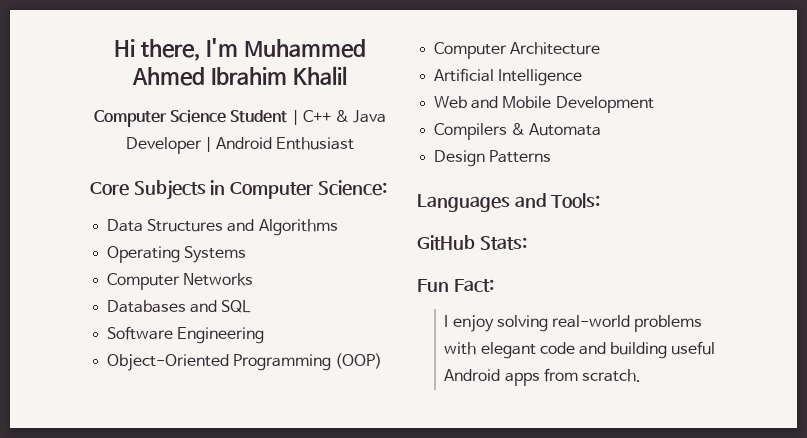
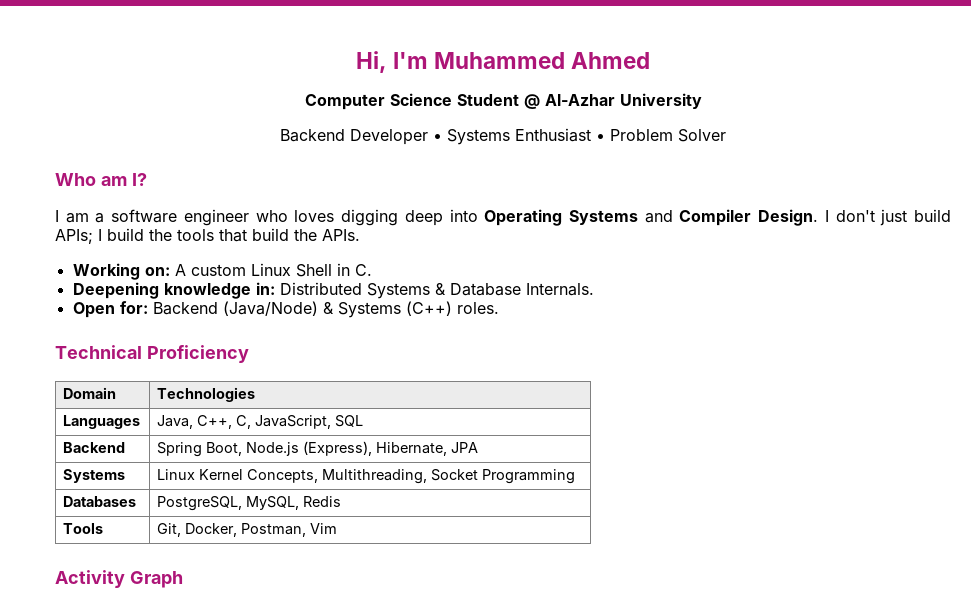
- Hi there, I'm Muhammed Ahmed Ibrahim Khalil
+ Hi, I'm Muhammed Ahmed
- Computer Science Student | C++ & Java Developer | Android Enthusiast
- Core Subjects in Computer Science:
- Data Structures and Algorithms
- Operating Systems
- Computer Networks
- Databases and SQL
- Software Engineering
- Object-Oriented Programming (OOP)
- Computer Architecture
- Artificial Intelligence
- Web and Mobile Development
- Compilers & Automata
- Design Patterns
- Languages and Tools:
- GitHub Stats:
- Fun Fact:
- I enjoy solving real-world problems with elegant code and building useful Android apps from scratch.
+ Computer Science Student @ Al-Azhar University
+ Backend Developer • Systems Enthusiast • Problem Solver
+ Who am I?
+ I am a software engineer who loves digging deep into Operating Systems and Compiler Design. I don't just build APIs; I build the tools that build the APIs.
+ Working on: A custom Linux Shell in C.
+ Deepening knowledge in: Distributed Systems & Database Internals.
+ Open for: Backend (Java/Node) & Systems (C++) roles.
+ Technical Proficiency
+ Domain | Technologies
+ Languages | Java, C++, C, JavaScript, SQL
+ Backend | Spring Boot, Node.js (Express), Hibernate, JPA
+ Systems | Linux Kernel Concepts, Multithreading, Socket Programming
+ Databases | PostgreSQL, MySQL, Redis
+ Tools | Git, Docker, Postman, Vim
+ Activity Graph

